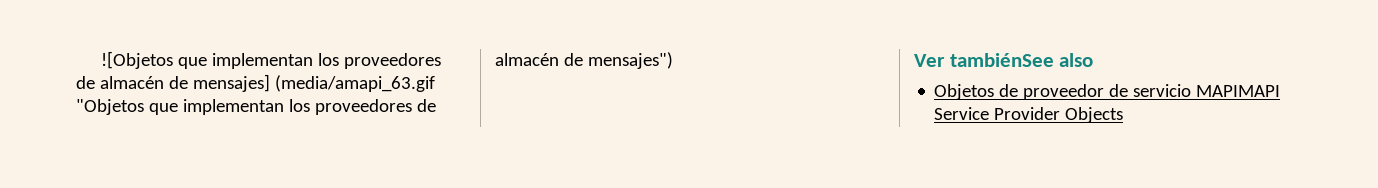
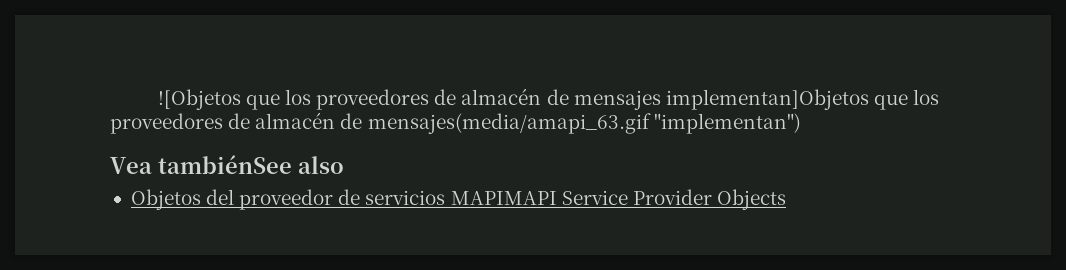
- ![Objetos que implementan los proveedores de almacén de mensajes] (media/amapi_63.gif "Objetos que implementan los proveedores de almacén de mensajes")
- Ver tambiénSee also
+ ![Objetos que los proveedores de almacén de mensajes implementan]Objetos que los proveedores de almacén de mensajes(media/amapi_63.gif "implementan")
+ Vea tambiénSee also
- Objetos de proveedor de servicio MAPIMAPI Service Provider Objects
+ Objetos del proveedor de servicios MAPIMAPI Service Provider Objects

